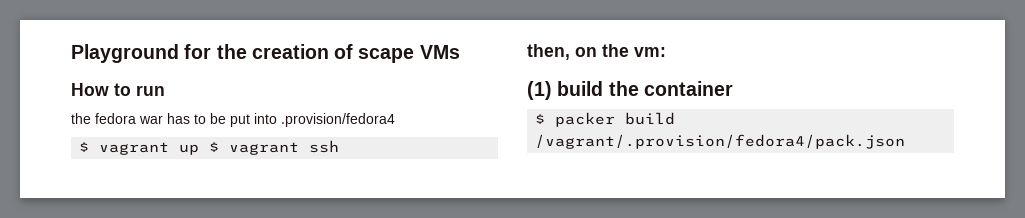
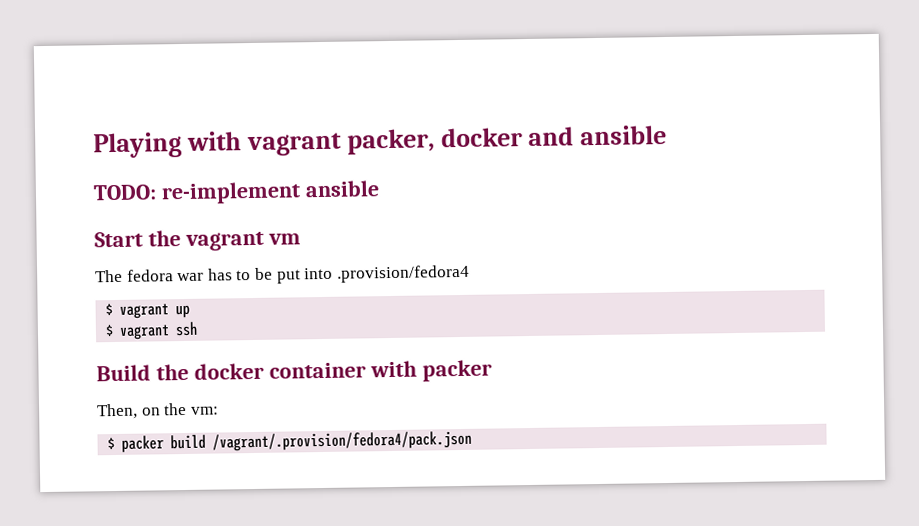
- Playground for the creation of scape VMs
- How to run
- the fedora war has to be put into .provision/fedora4
+ Playing with vagrant packer, docker and ansible
+ TODO: re-implement ansible
+ Start the vagrant vm
+ The fedora war has to be put into .provision/fedora4
- $ vagrant up $ vagrant ssh
+ $ vagrant up
+ $ vagrant ssh
- then, on the vm:
+ Build the docker container with packer
+ Then, on the vm:
- (1) build the container

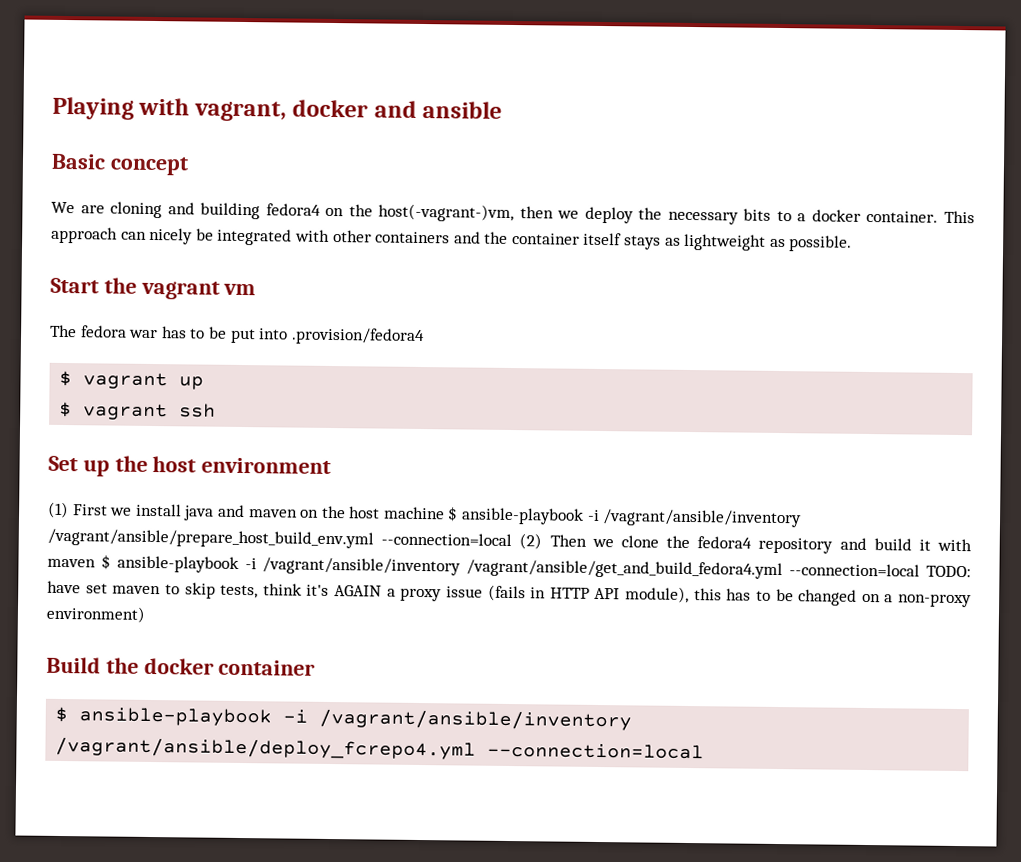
- Playing with vagrant packer, docker and ansible
+ Playing with vagrant, docker and ansible
- TODO: re-implement ansible
+ Basic concept
+ We are cloning and building fedora4 on the host(-vagrant-)vm, then we deploy the necessary bits to a docker container. This approach can nicely be integrated with other containers and the container itself stays as lightweight as possible.
- Build the docker container with packer
- Then, on the vm:
- $ packer build /vagrant/.provision/fedora4/pack.json
+ Set up the host environment
+ (1) First we install java and maven on the host machine $ ansible-playbook -i /vagrant/ansible/inventory /vagrant/ansible/prepare_host_build_env.yml --connection=local (2) Then we clone the fedora4 repository and build it with maven $ ansible-playbook -i /vagrant/ansible/inventory /vagrant/ansible/get_and_build_fedora4.yml --connection=local TODO: have set maven to skip tests, think it's AGAIN a proxy issue (fails in HTTP API module), this has to be changed on a non-proxy environment)
+ Build the docker container
+ $ ansible-playbook -i /vagrant/ansible/inventory /vagrant/ansible/deploy_fcrepo4.yml --connection=local

